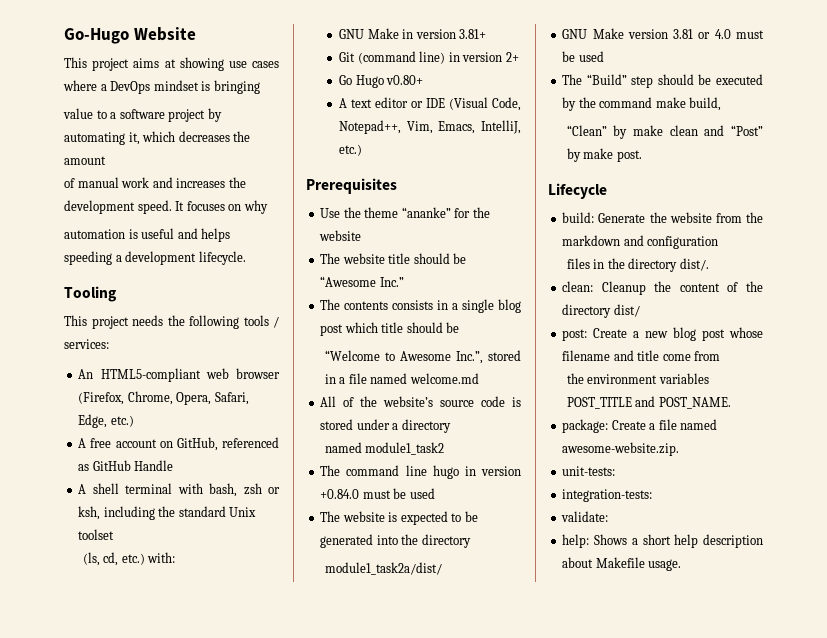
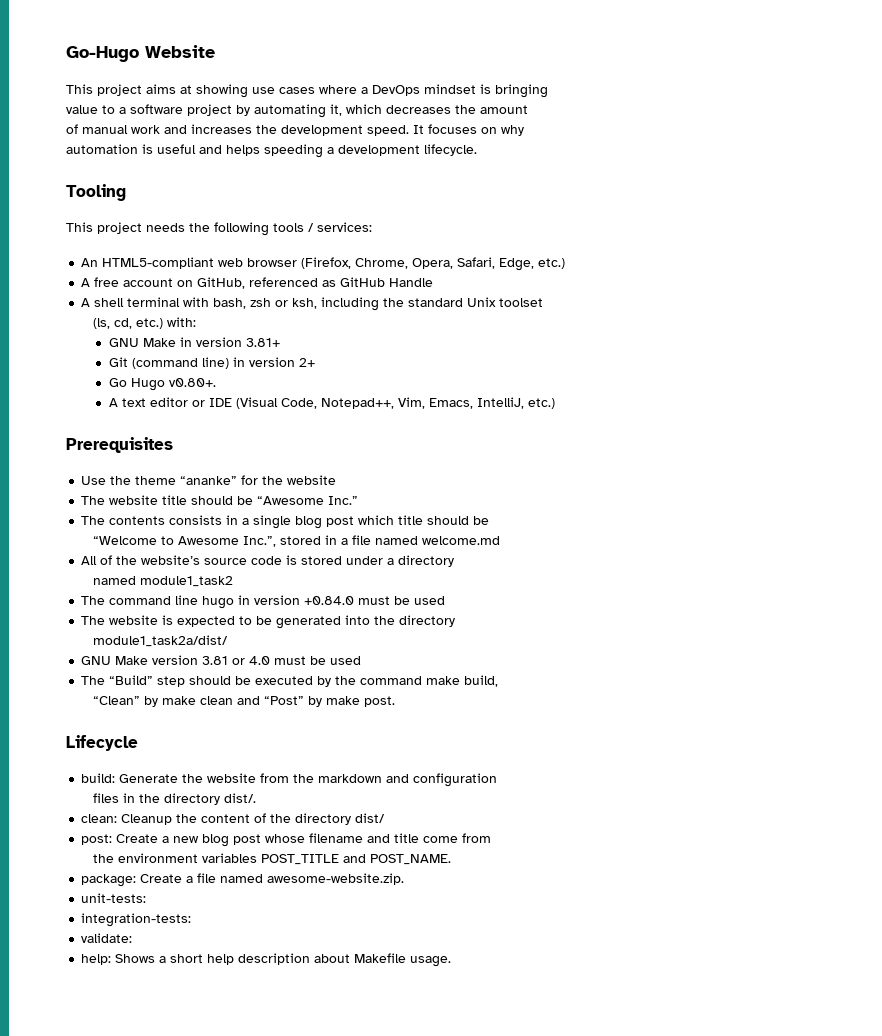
- Go Hugo v0.80+
+ Go Hugo v0.80+.

